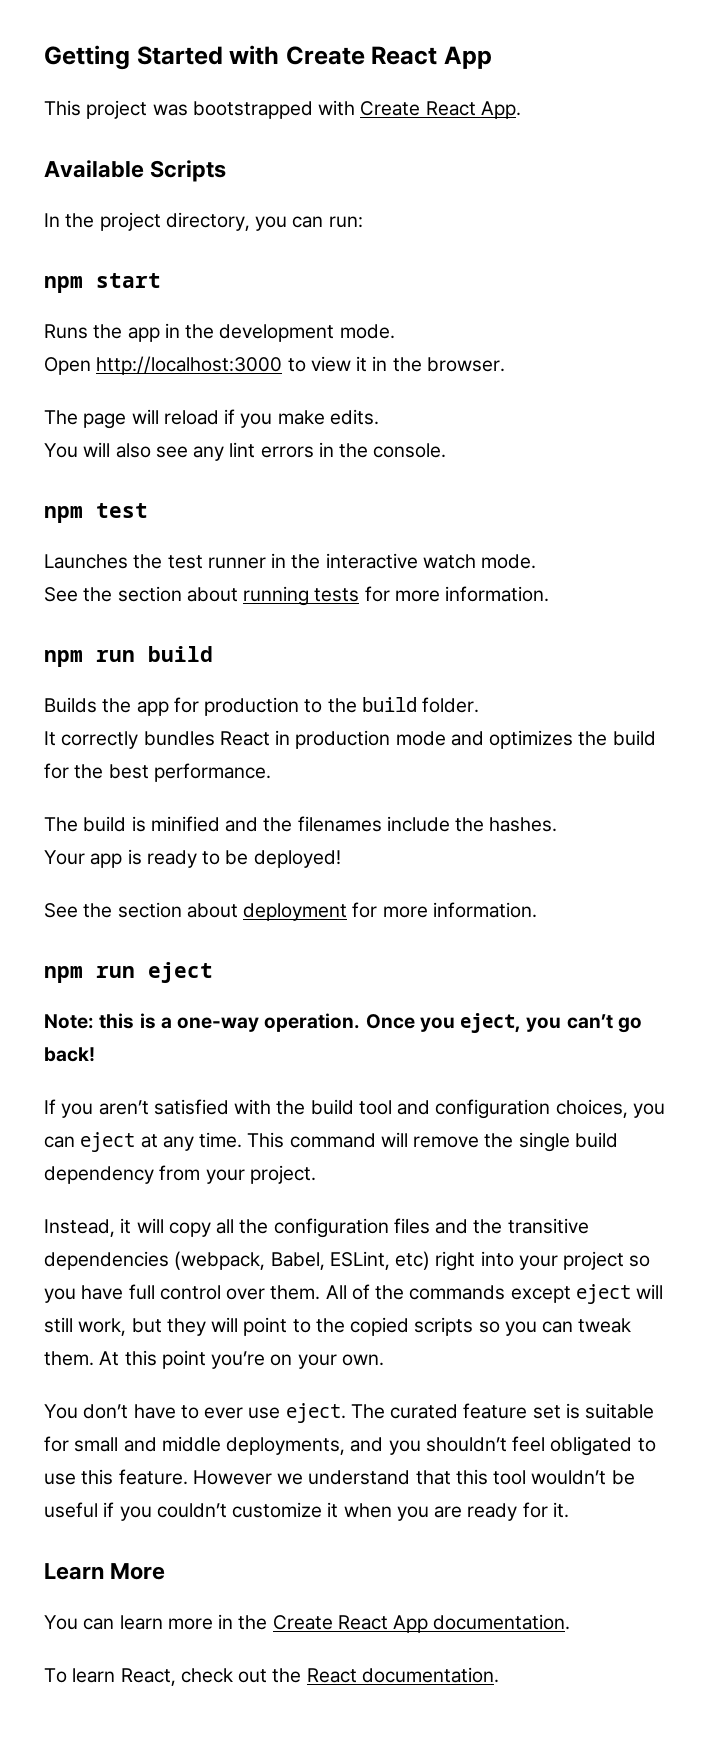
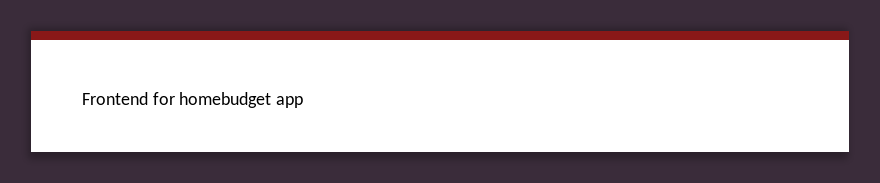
- Getting Started with Create React App
- This project was bootstrapped with Create React App.
- Available Scripts
- In the project directory, you can run:
- npm start
- Runs the app in the development mode.
- Open http://localhost:3000 to view it in the browser.
- The page will reload if you make edits.
- You will also see any lint errors in the console.
- npm test
- Launches the test runner in the interactive watch mode.
- See the section about running tests for more information.
- npm run build
- Builds the app for production to the build folder.
- It correctly bundles React in production mode and optimizes the build for the best performance.
- The build is minified and the filenames include the hashes.
- Your app is ready to be deployed!
- See the section about deployment for more information.
- npm run eject
- Note: this is a one-way operation. Once you eject, you can’t go back!
- If you aren’t satisfied with the build tool and configuration choices, you can eject at any time. This command will remove the single build dependency from your project.
- Instead, it will copy all the configuration files and the transitive dependencies (webpack, Babel, ESLint, etc) right into your project so you have full control over them. All of the commands except eject will still work, but they will point to the copied scripts so you can tweak them. At this point you’re on your own.
- You don’t have to ever use eject. The curated feature set is suitable for small and middle deployments, and you shouldn’t feel obligated to use this feature. However we understand that this tool wouldn’t be useful if you couldn’t customize it when you are ready for it.
- Learn More
- You can learn more in the Create React App documentation.
- To learn React, check out the React documentation.
+ Frontend for homebudget app

